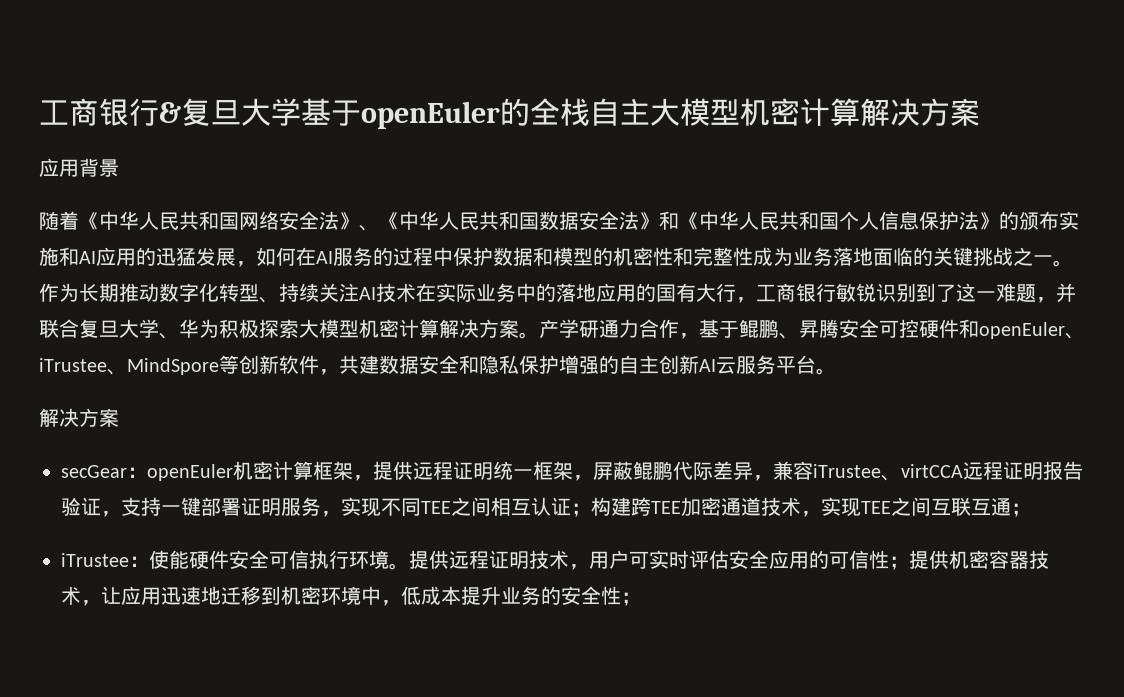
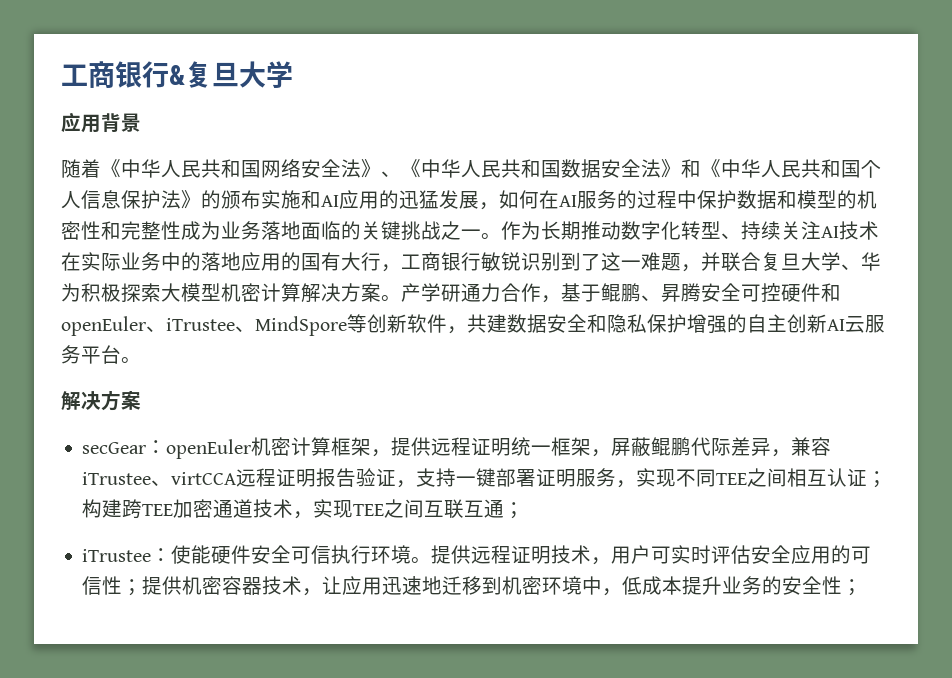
- 工商银行&复旦大学基于openEuler的全栈自主大模型机密计算解决方案
+ 工商银行&复旦大学

